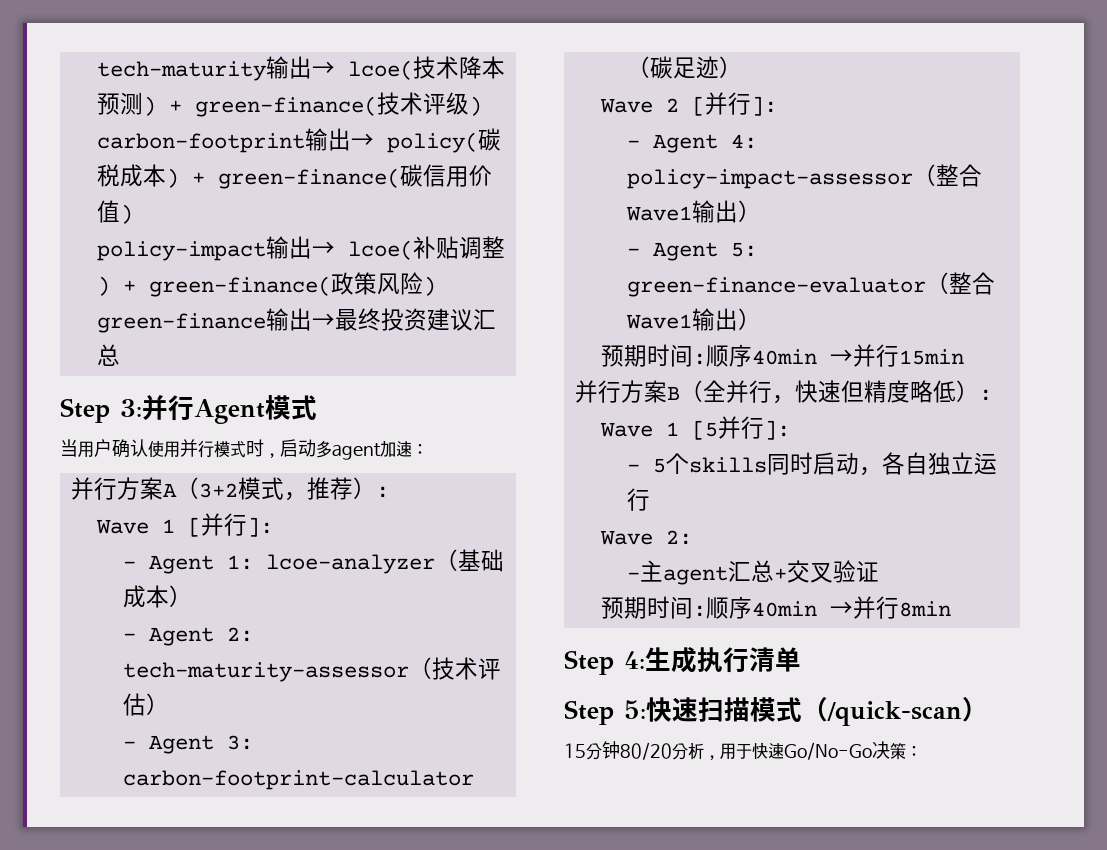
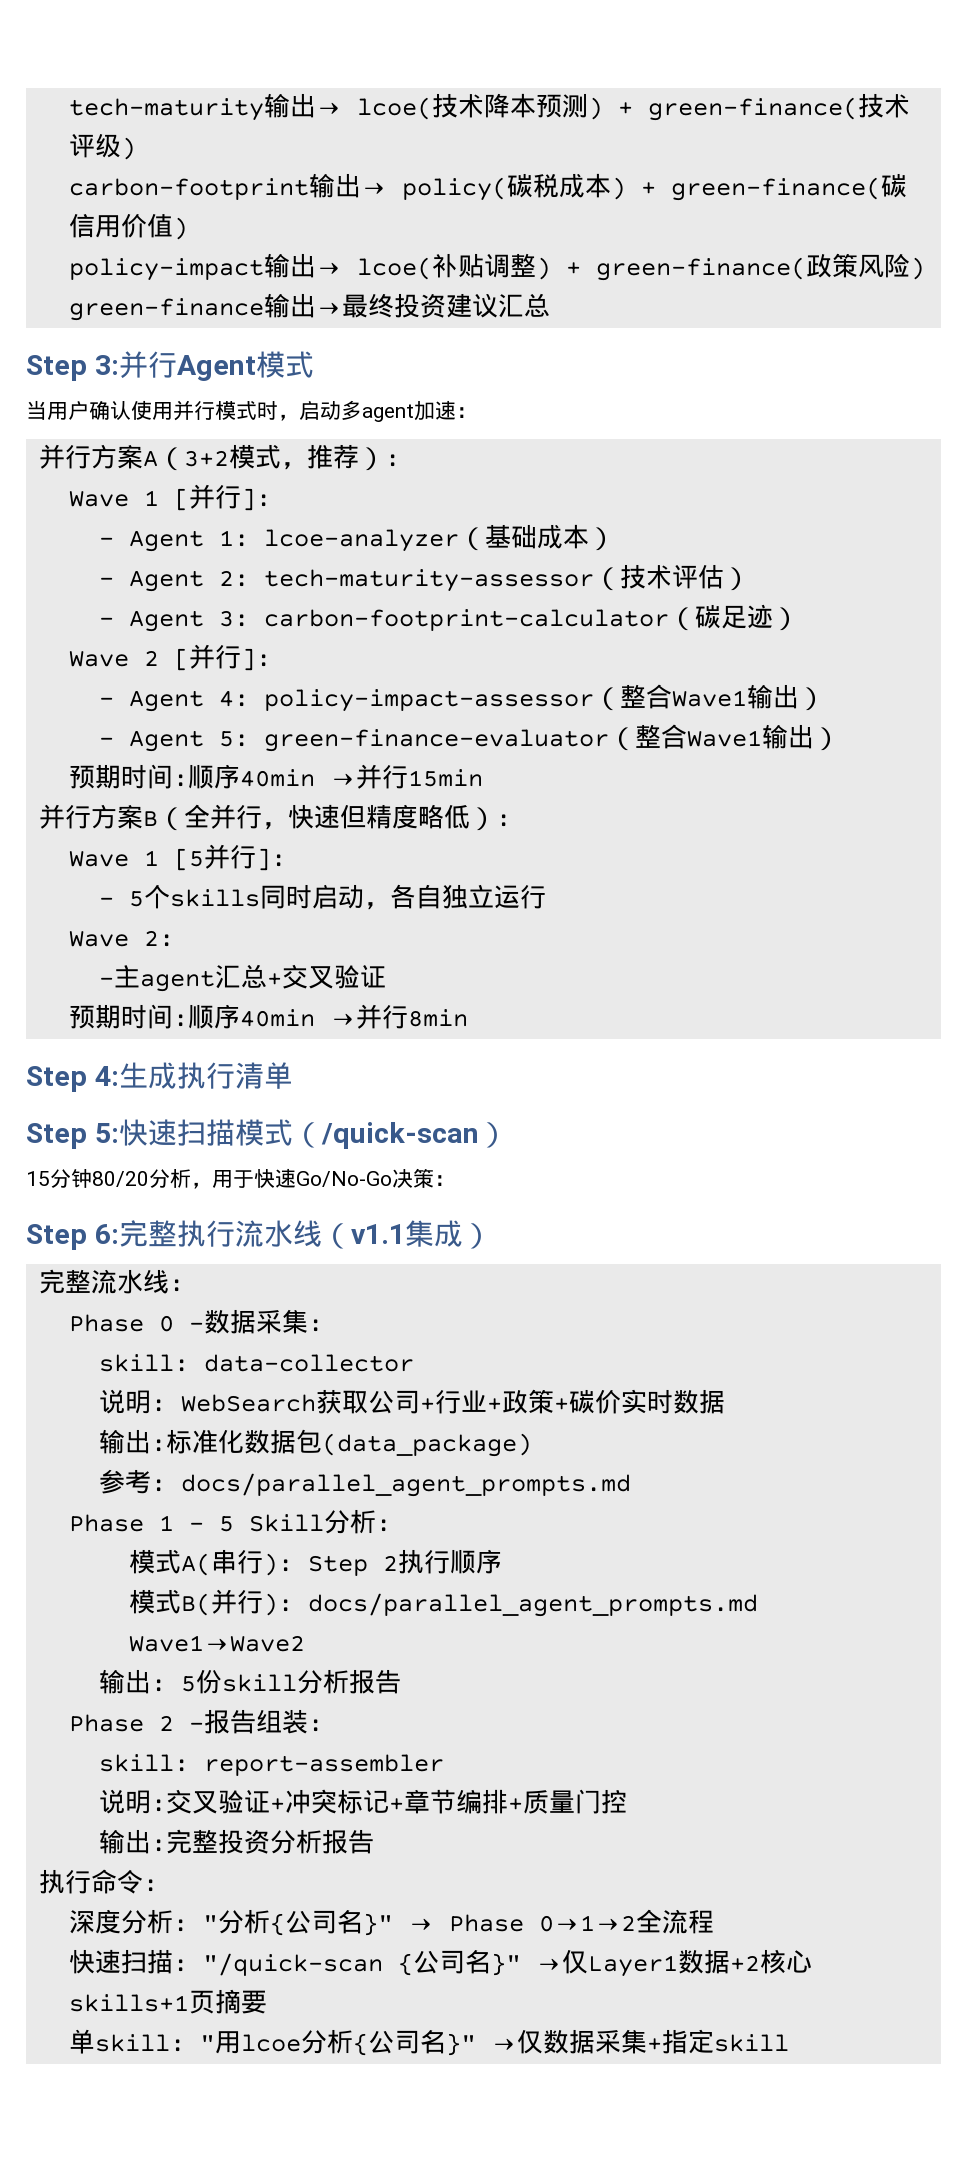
+ Step 6:完整执行流水线（v1.1集成）
+ 完整流水线:
+ Phase 0 -数据采集:
+ skill: data-collector
+ 说明: WebSearch获取公司+行业+政策+碳价实时数据
+ 输出:标准化数据包(data_package)
+ 参考: docs/parallel_agent_prompts.md
+ Phase 1 - 5 Skill分析:
+ 模式A(串行): Step 2执行顺序
+ 模式B(并行): docs/parallel_agent_prompts.md Wave1→Wave2
+ 输出: 5份skill分析报告
+ Phase 2 -报告组装:
+ skill: report-assembler
+ 说明:交叉验证+冲突标记+章节编排+质量门控
+ 输出:完整投资分析报告
+ 执行命令:
+ 深度分析: "分析{公司名}" → Phase 0→1→2全流程
+ 快速扫描: "/quick-scan {公司名}" →仅Layer1数据+2核心skills+1页摘要
+ 单skill: "用lcoe分析{公司名}" →仅数据采集+指定skill

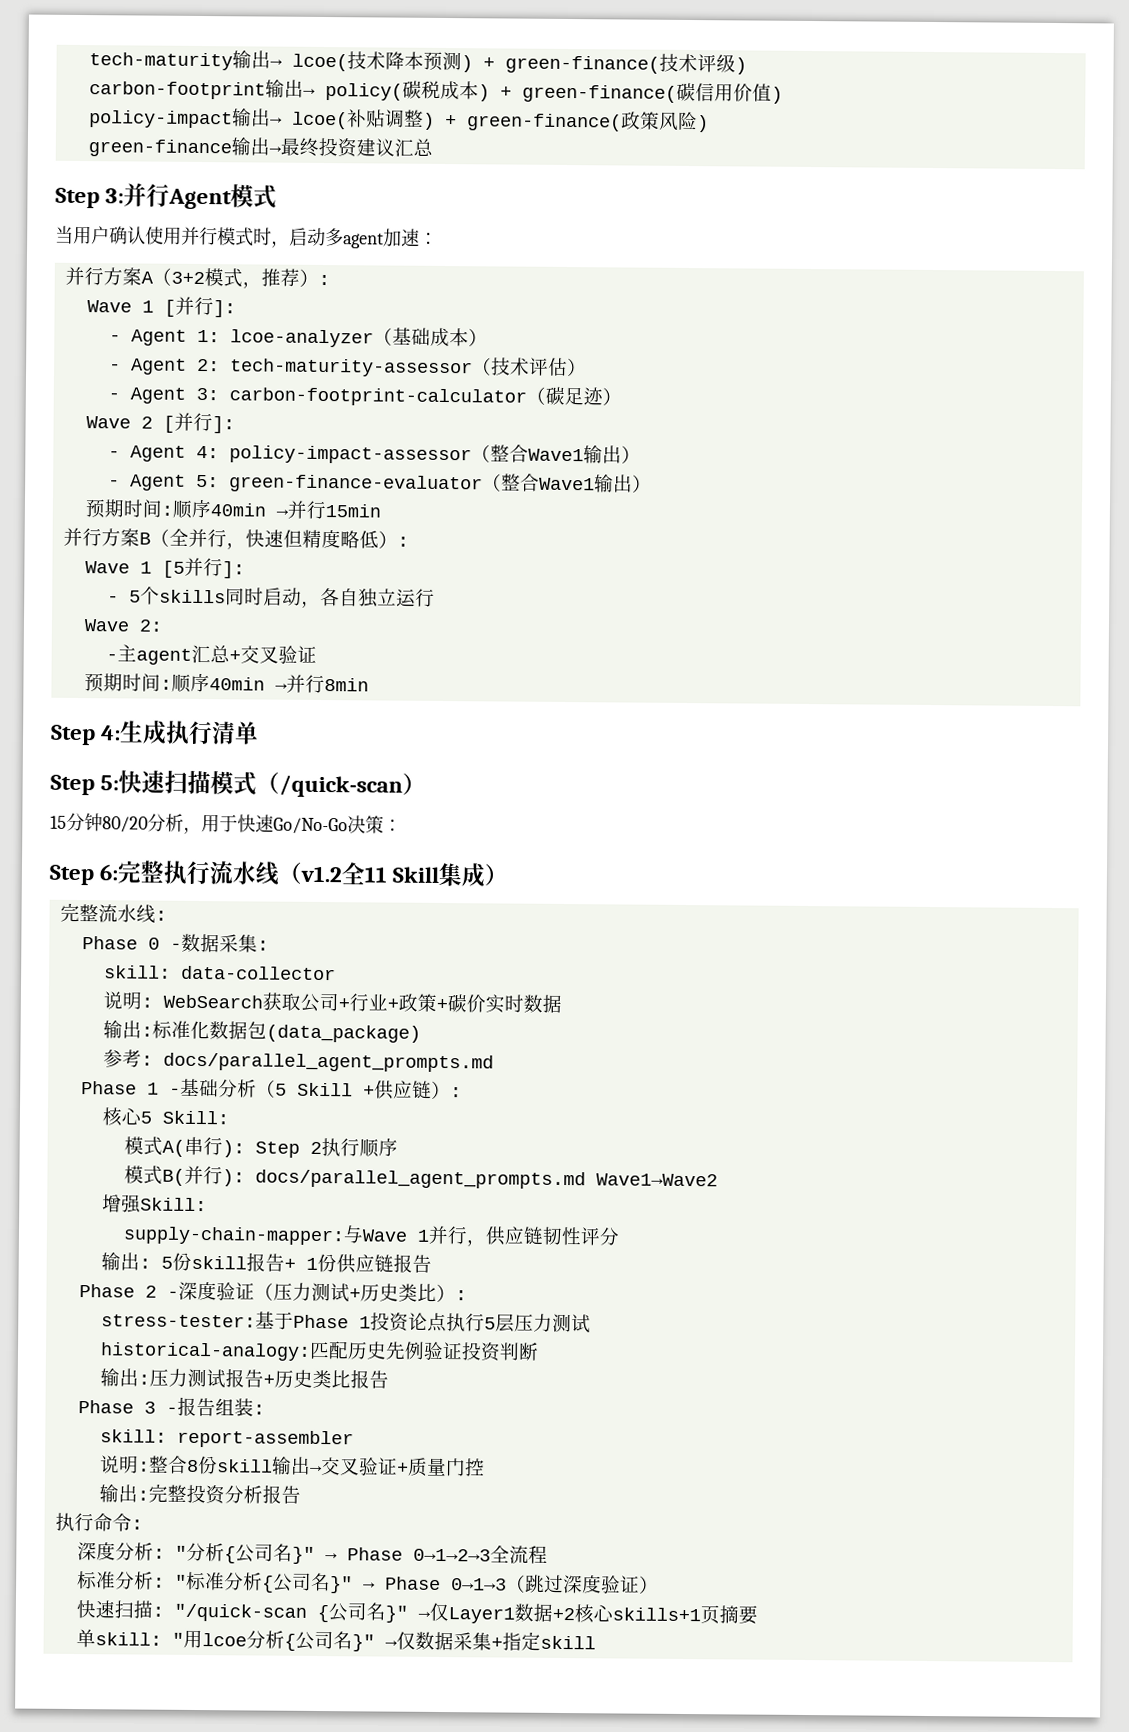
- Step 6:完整执行流水线（v1.1集成）
+ Step 6:完整执行流水线（v1.2全11 Skill集成）
- Phase 1 - 5 Skill分析:
+ Phase 1 -基础分析（5 Skill +供应链）:
+ 核心5 Skill:
+ 增强Skill:
+ supply-chain-mapper:与Wave 1并行，供应链韧性评分
- 输出: 5份skill分析报告
+ 输出: 5份skill报告+ 1份供应链报告
- Phase 2 -报告组装:
+ Phase 2 -深度验证（压力测试+历史类比）:
+ stress-tester:基于Phase 1投资论点执行5层压力测试
+ historical-analogy:匹配历史先例验证投资判断
+ 输出:压力测试报告+历史类比报告
+ Phase 3 -报告组装:
- 说明:交叉验证+冲突标记+章节编排+质量门控
+ 说明:整合8份skill输出→交叉验证+质量门控
- 深度分析: "分析{公司名}" → Phase 0→1→2全流程
+ 深度分析: "分析{公司名}" → Phase 0→1→2→3全流程
+ 标准分析: "标准分析{公司名}" → Phase 0→1→3（跳过深度验证）

